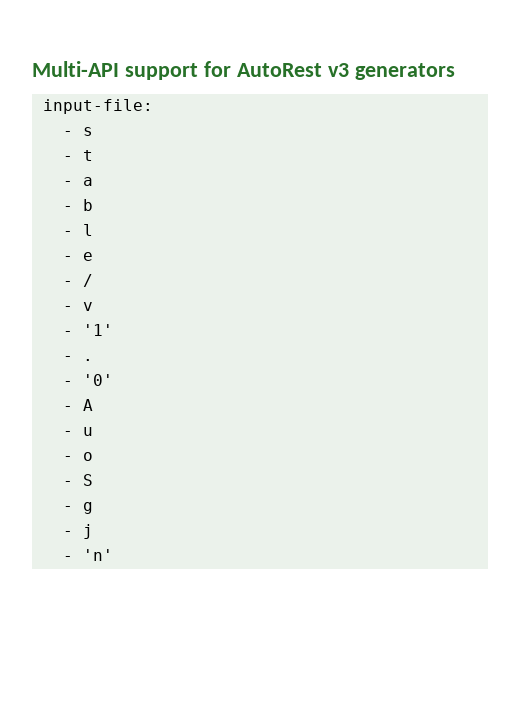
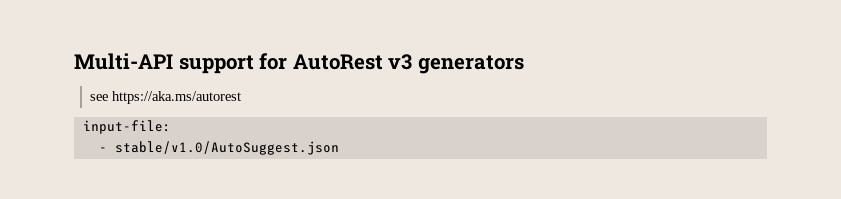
+ see https://aka.ms/autorest
- - s
- - t
- - a
- - b
- - l
- - e
- - /
- - v
- - '1'
- - .
- - '0'
- - A
- - u
- - o
- - S
- - g
- - j
- - 'n'
+ - stable/v1.0/AutoSuggest.json

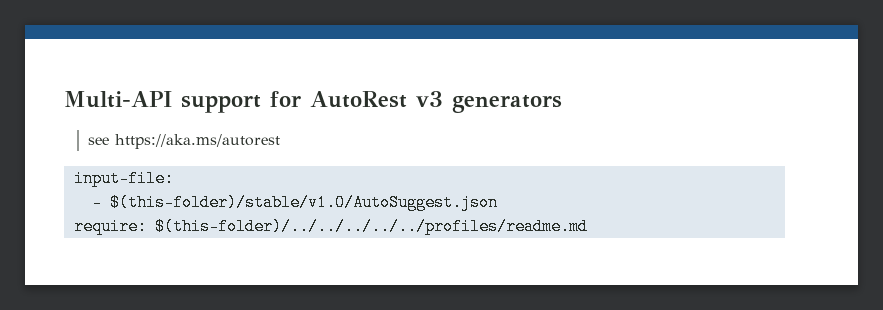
- - stable/v1.0/AutoSuggest.json
+ - $(this-folder)/stable/v1.0/AutoSuggest.json
+ require: $(this-folder)/../../../../../profiles/readme.md

